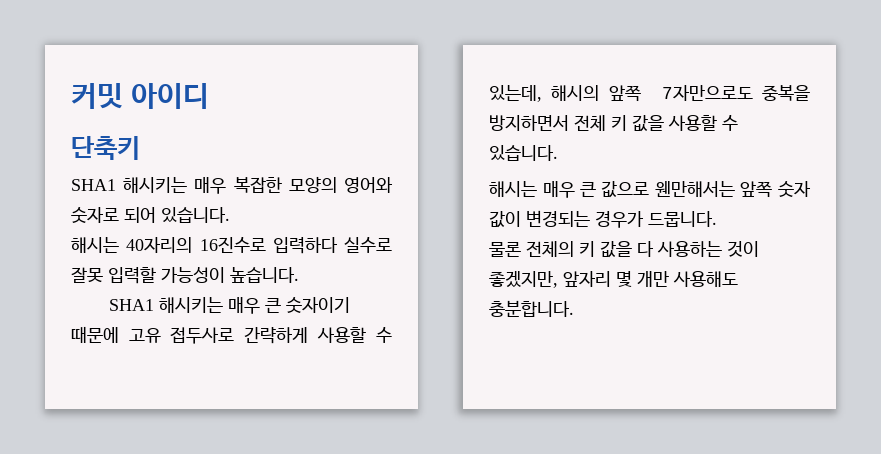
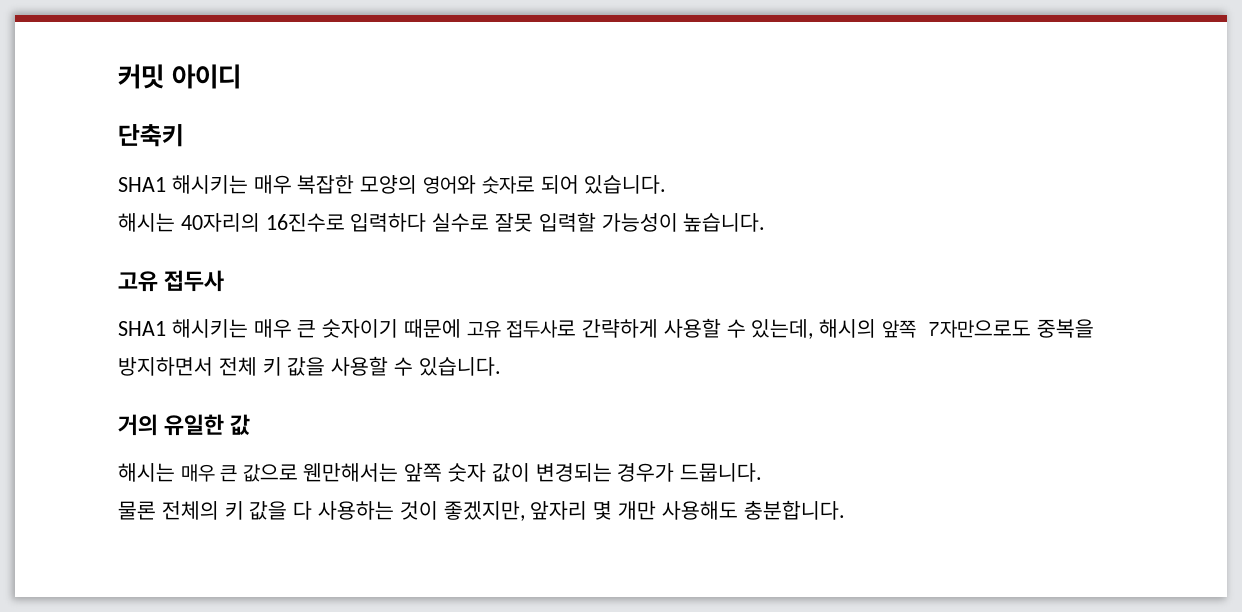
+ 고유 접두사
+ 거의 유일한 값

